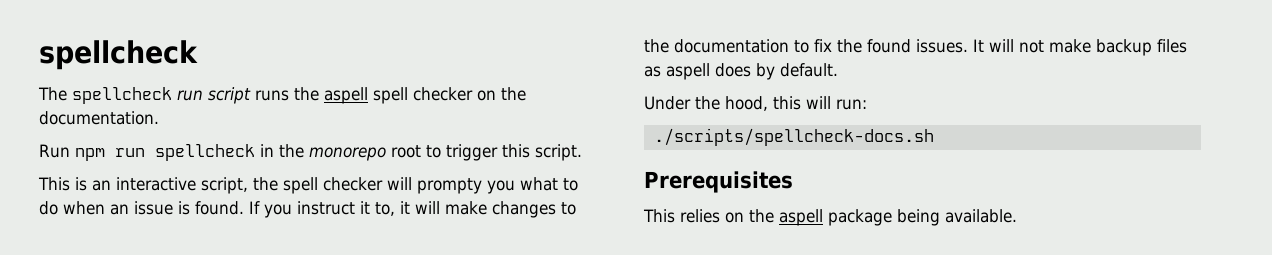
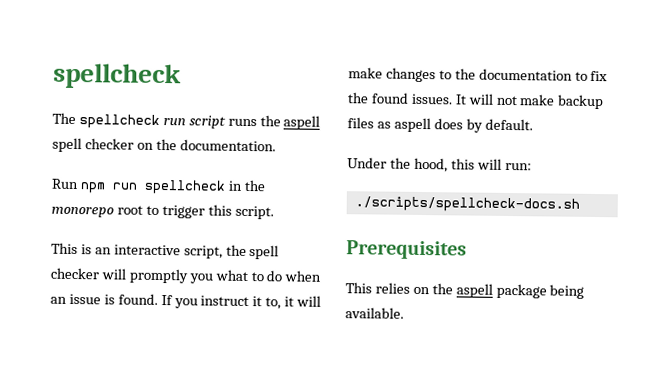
- This is an interactive script, the spell checker will prompty you what to do when an issue is found.
+ This is an interactive script, the spell checker will promptly you what to do when an issue is found.

